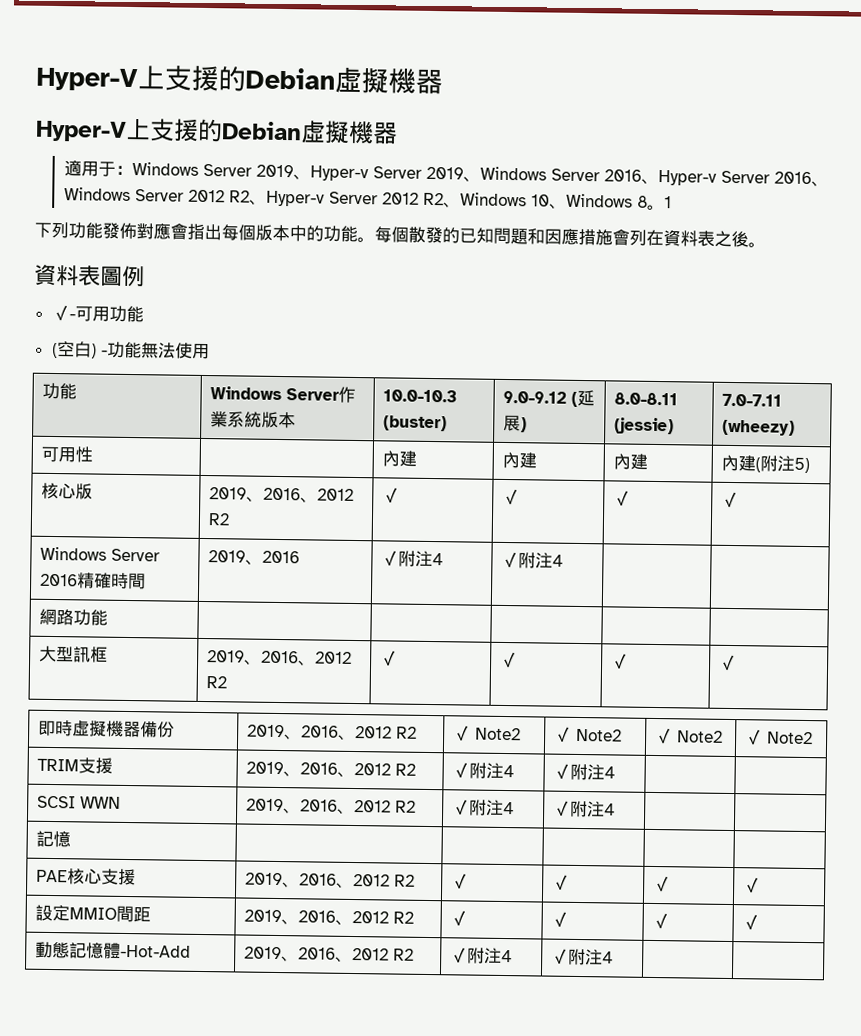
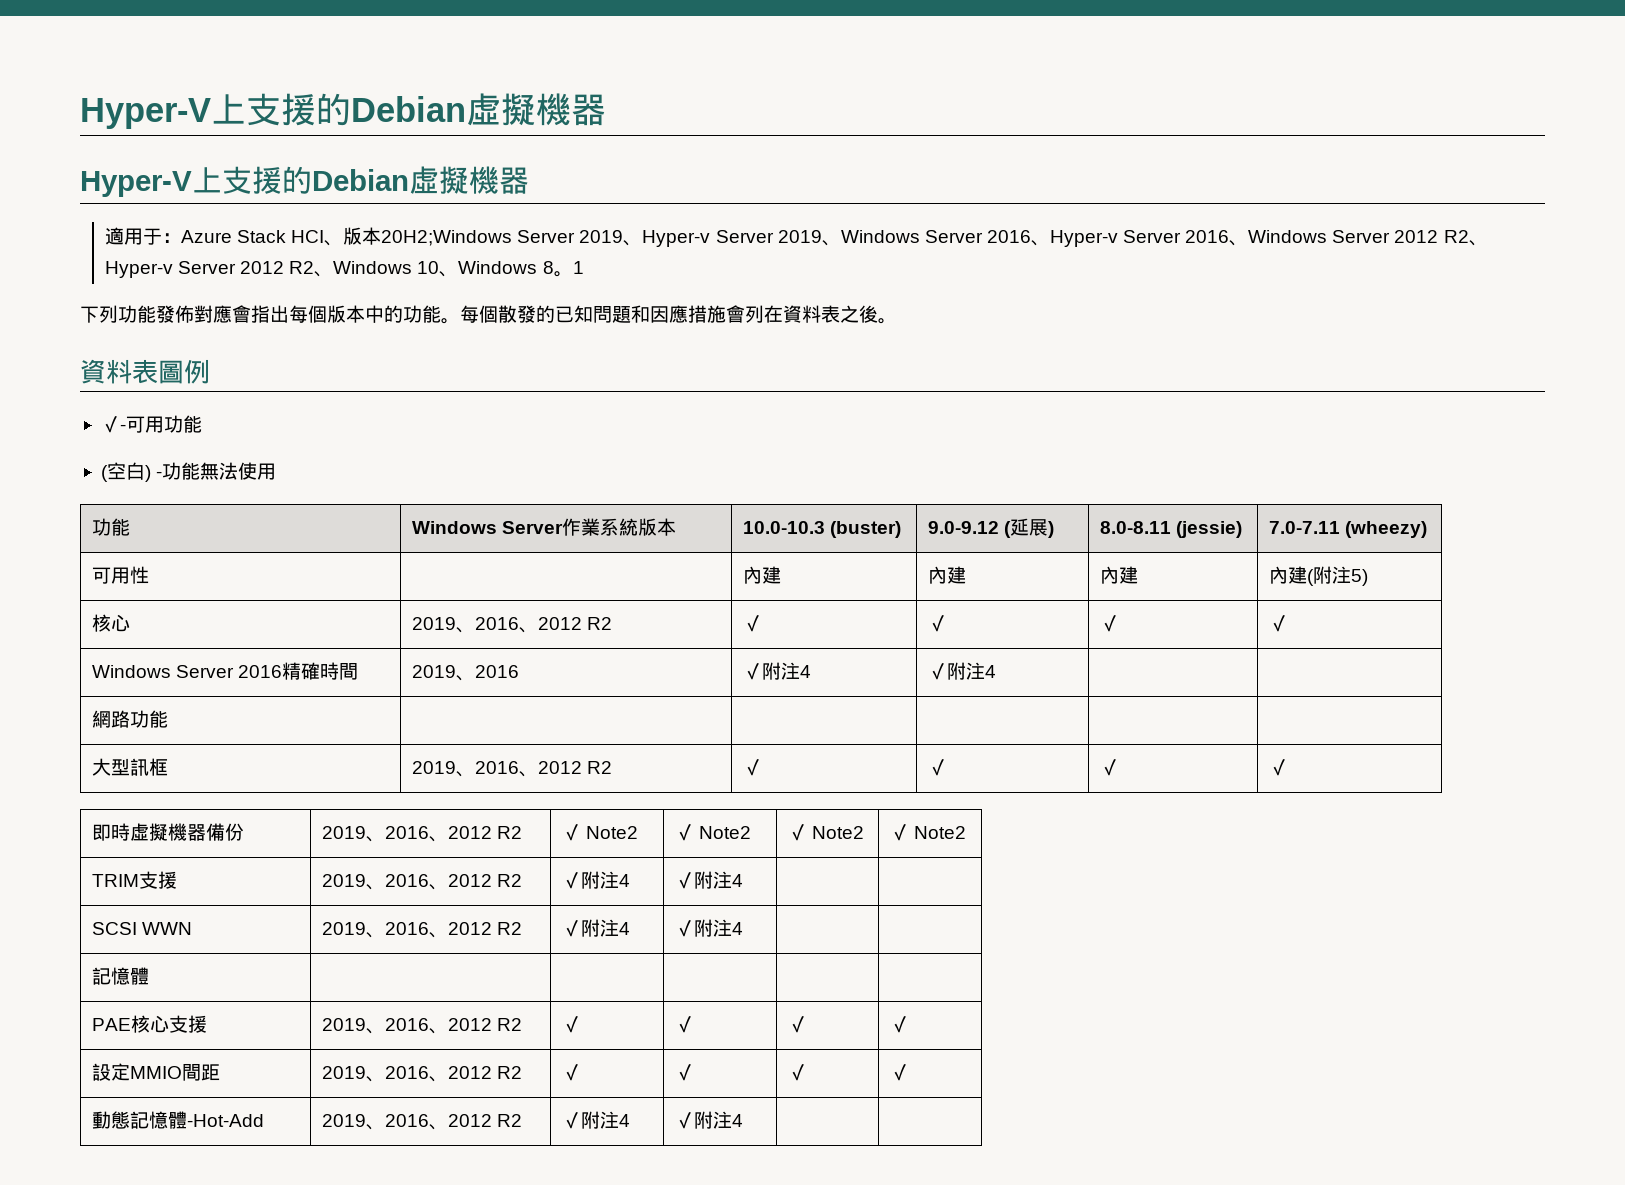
- 適用于：Windows Server 2019、Hyper-v Server 2019、Windows Server 2016、Hyper-v Server 2016、Windows Server 2012 R2、Hyper-v Server 2012 R2、Windows 10、Windows 8。
+ 適用于：Azure Stack HCI、版本20H2;Windows Server 2019、Hyper-v Server 2019、Windows Server 2016、Hyper-v Server 2016、Windows Server 2012 R2、Hyper-v Server 2012 R2、Windows 10、Windows 8。
- 核心版 | 2019、2016、2012 R2 | ✓ | ✓ | ✓ | ✓
+ 核心 | 2019、2016、2012 R2 | ✓ | ✓ | ✓ | ✓
- 記憶 | | | | |
+ 記憶體 | | | | |

